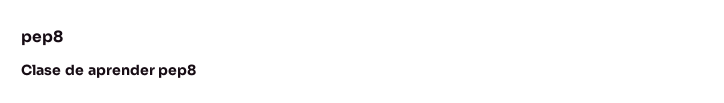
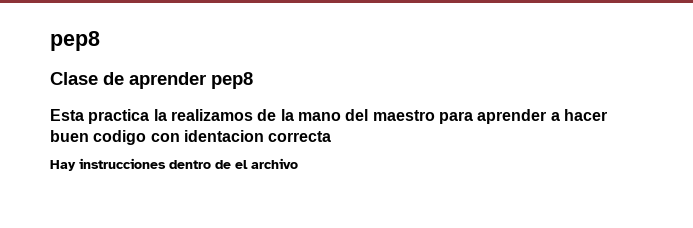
+ Esta practica la realizamos de la mano del maestro para aprender a hacer buen codigo con identacion correcta
+ Hay instrucciones dentro de el archivo

